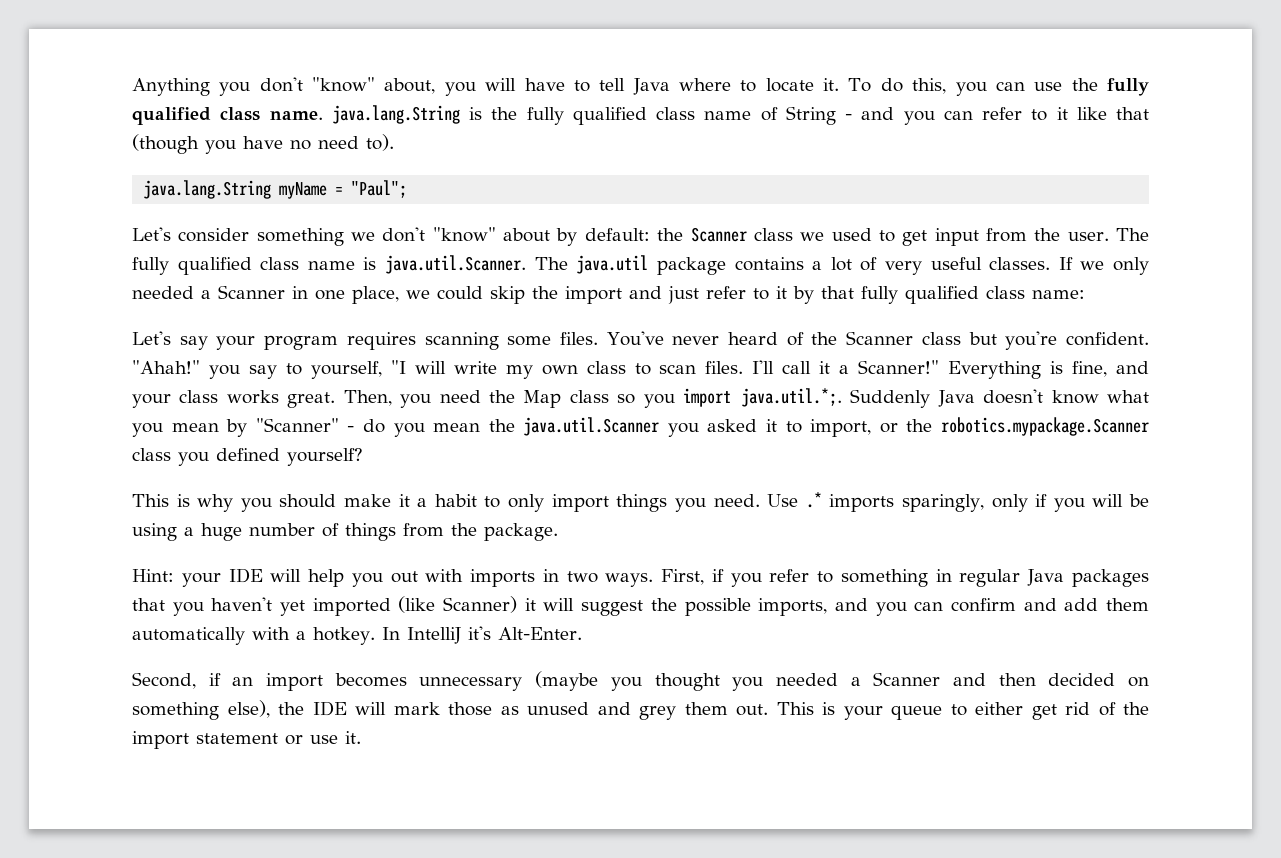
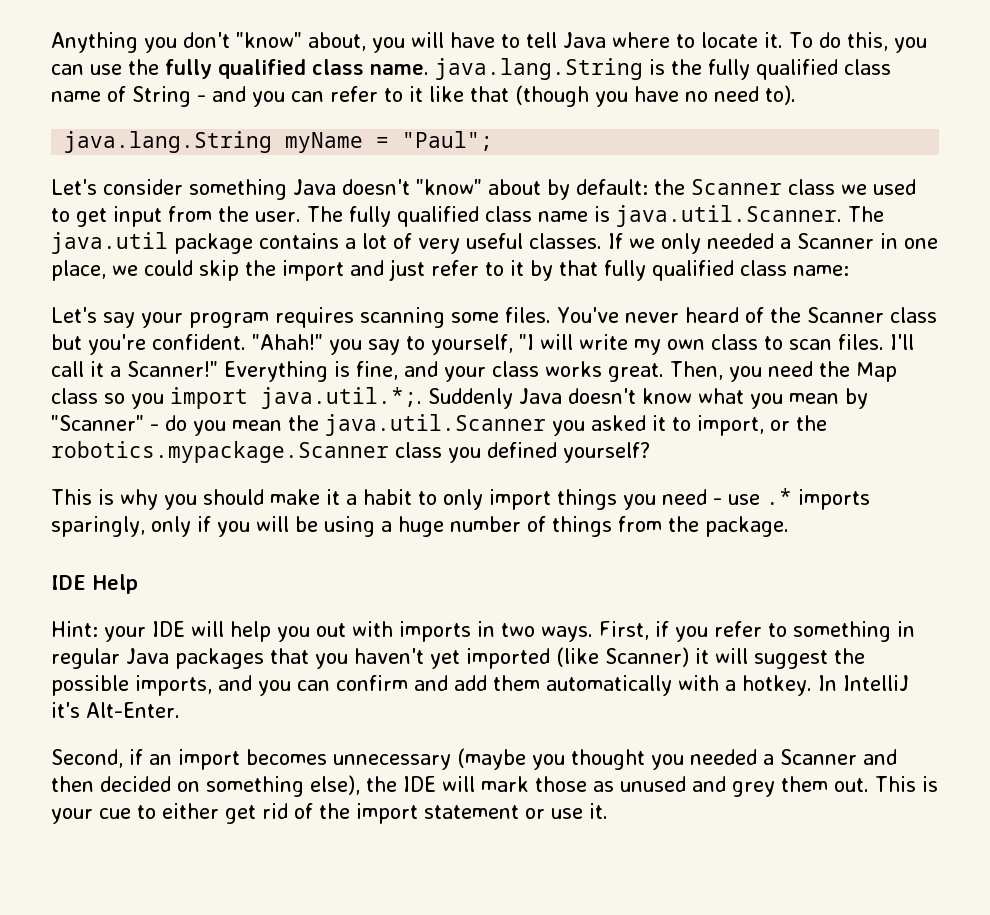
- Let's consider something we don't "know" about by default: the Scanner class we used to get input from the user.
+ Let's consider something Java doesn't "know" about by default: the Scanner class we used to get input from the user.
- This is why you should make it a habit to only import things you need. Use .* imports sparingly, only if you will be using a huge number of things from the package.
+ This is why you should make it a habit to only import things you need - use .* imports sparingly, only if you will be using a huge number of things from the package.
+ IDE Help
- This is your queue to either get rid of the import statement or use it.
+ This is your cue to either get rid of the import statement or use it.

